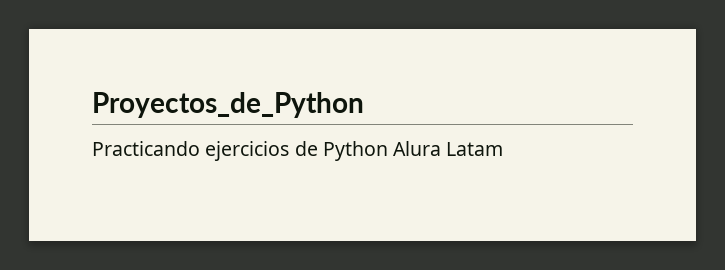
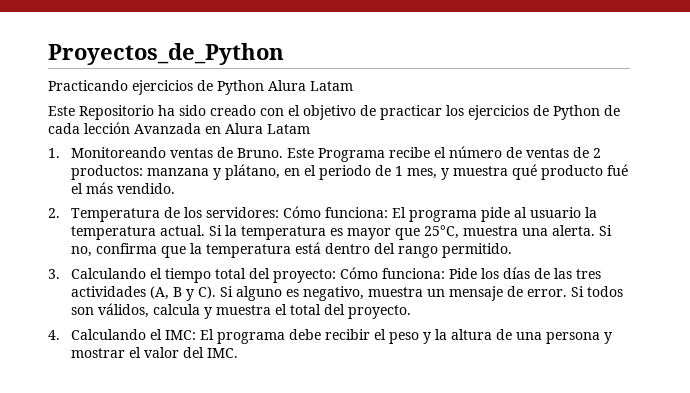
+ Este Repositorio ha sido creado con el objetivo de practicar los ejercicios de Python de cada lección Avanzada en Alura Latam
+ 1. Monitoreando ventas de Bruno. Este Programa recibe el número de ventas de 2 productos: manzana y plátano, en el periodo de 1 mes, y muestra qué producto fué el más vendido.
+ 2. Temperatura de los servidores: Cómo funciona: El programa pide al usuario la temperatura actual. Si la temperatura es mayor que 25°C, muestra una alerta. Si no, confirma que la temperatura está dentro del rango permitido.
+ 3. Calculando el tiempo total del proyecto: Cómo funciona: Pide los días de las tres actividades (A, B y C). Si alguno es negativo, muestra un mensaje de error. Si todos son válidos, calcula y muestra el total del proyecto.
+ 4. Calculando el IMC: El programa debe recibir el peso y la altura de una persona y mostrar el valor del IMC.

